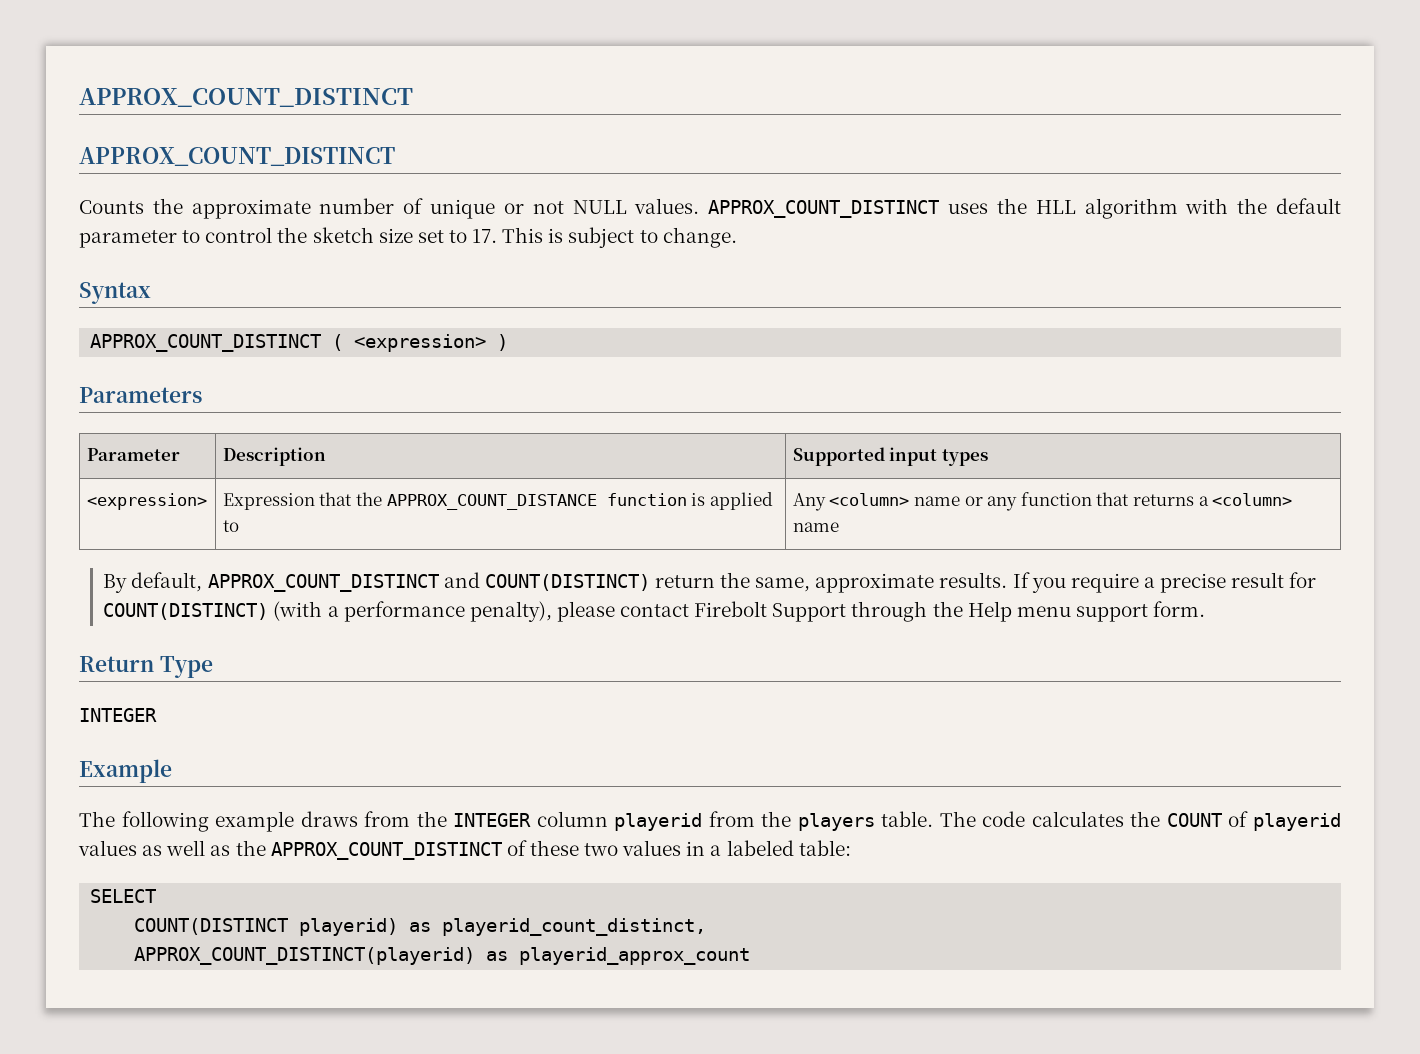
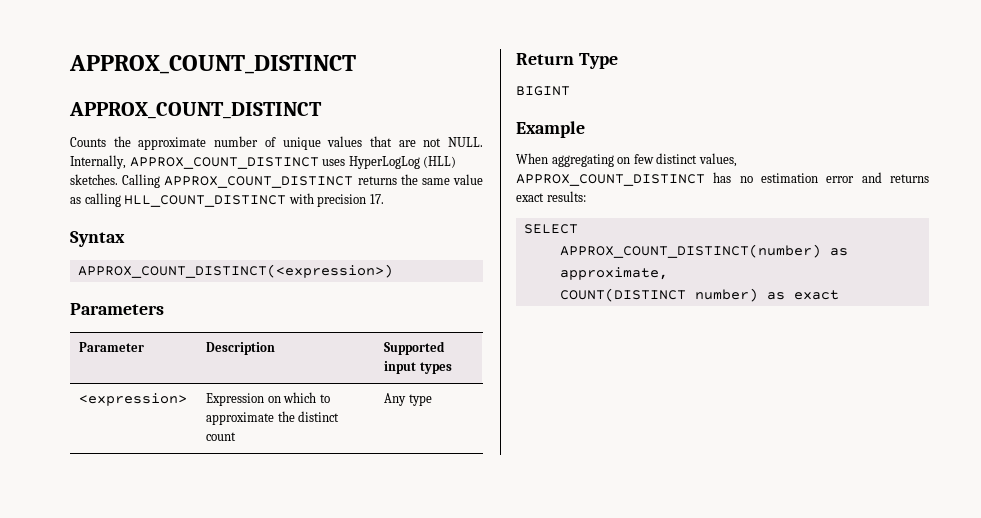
- Counts the approximate number of unique or not NULL values. APPROX_COUNT_DISTINCT uses the HLL algorithm with the default parameter to control the sketch size set to 17. This is subject to change.
+ Counts the approximate number of unique values that are not NULL. Internally, APPROX_COUNT_DISTINCT uses HyperLogLog (HLL) sketches. Calling APPROX_COUNT_DISTINCT returns the same value as calling HLL_COUNT_DISTINCT with precision 17.
  Syntax
- APPROX_COUNT_DISTINCT ( <expression> )
+ APPROX_COUNT_DISTINCT(<expression>)
- <expression> | Expression that the APPROX_COUNT_DISTANCE function is applied to | Any <column> name or any function that returns a <column> name
- By default, APPROX_COUNT_DISTINCT and COUNT(DISTINCT) return the same, approximate results. If you require a precise result for COUNT(DISTINCT) (with a performance penalty), please contact Firebolt Support through the Help menu support form.
+ <expression> | Expression on which to approximate the distinct count | Any type
  Return Type
- INTEGER
+ BIGINT
- The following example draws from the INTEGER column playerid from the players table. The code calculates the COUNT of playerid values as well as the APPROX_COUNT_DISTINCT of these two values in a labeled table:
+ When aggregating on few distinct values, APPROX_COUNT_DISTINCT has no estimation error and returns exact results:
  SELECT
- COUNT(DISTINCT playerid) as playerid_count_distinct,
- APPROX_COUNT_DISTINCT(playerid) as playerid_approx_count
+ APPROX_COUNT_DISTINCT(number) as approximate,
+ COUNT(DISTINCT number) as exact

